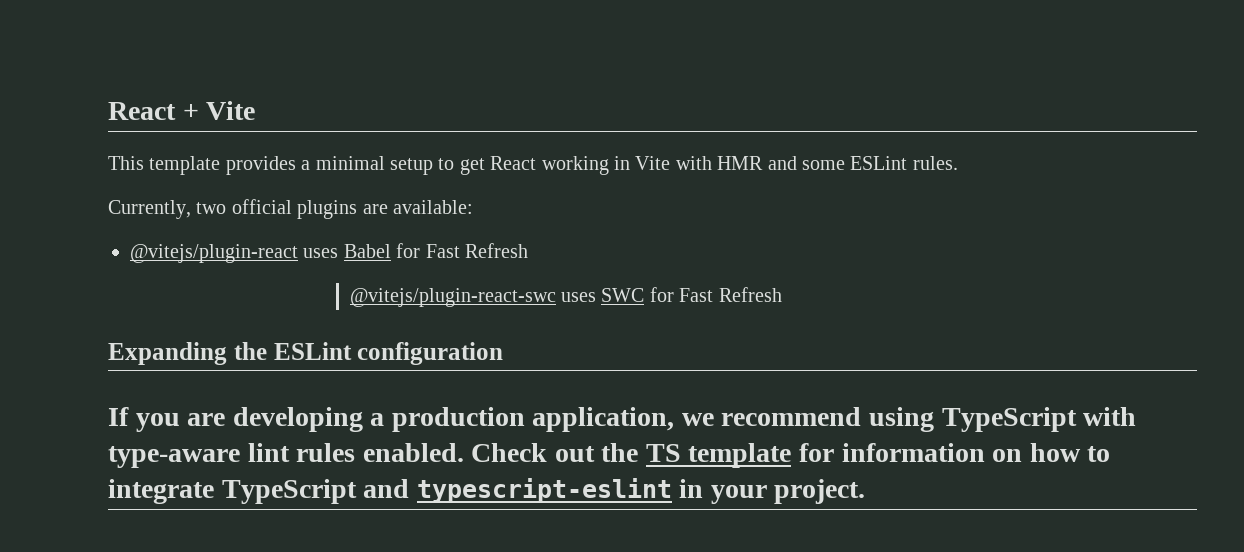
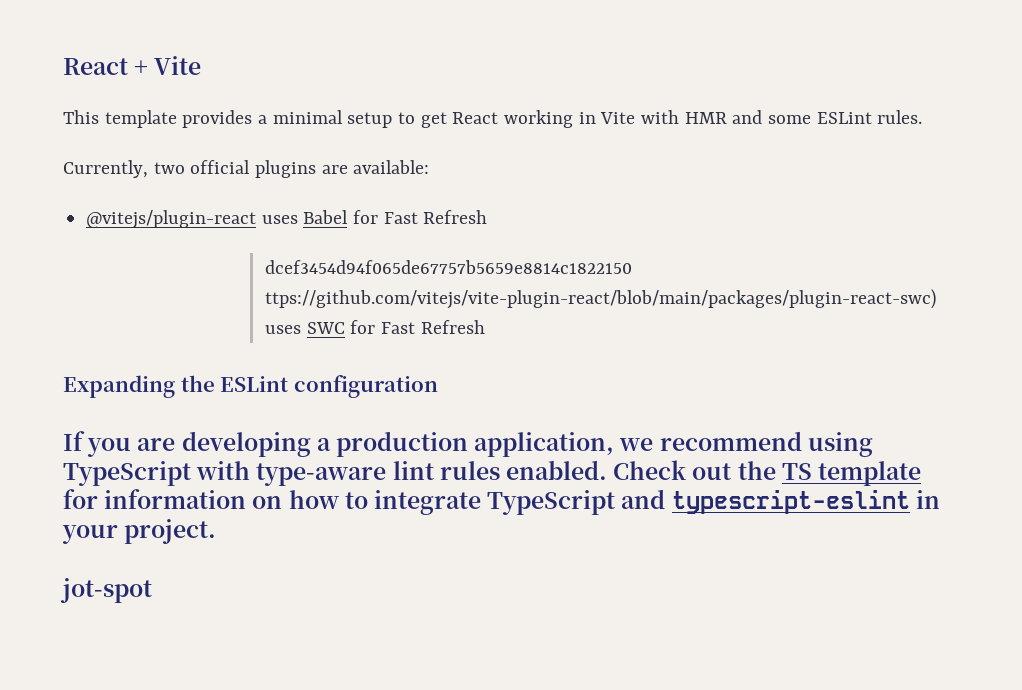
- @vitejs/plugin-react-swc uses SWC for Fast Refresh
+ dcef3454d94f065de67757b5659e8814c1822150 ttps://github.com/vitejs/vite-plugin-react/blob/main/packages/plugin-react-swc) uses SWC for Fast Refresh
+ jot-spot

